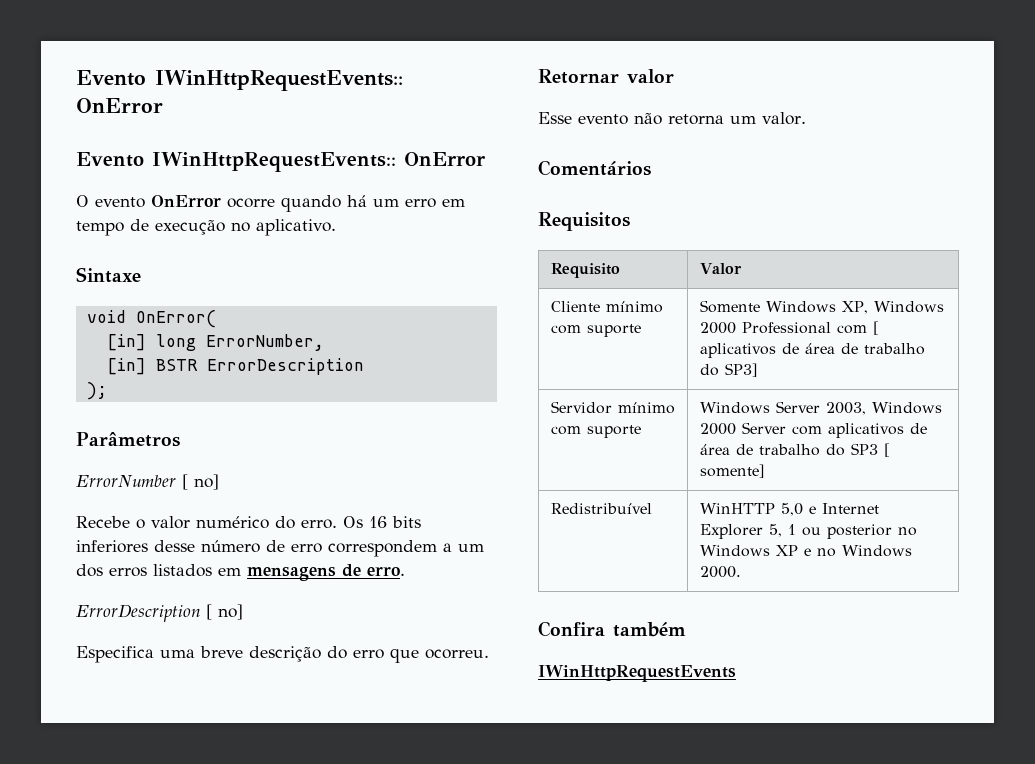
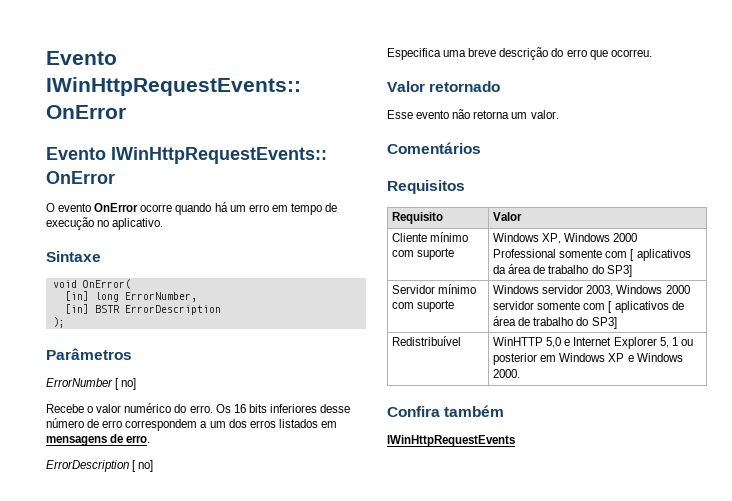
- Retornar valor
+ Valor retornado
- Cliente mínimo com suporte | Somente Windows XP, Windows 2000 Professional com [ aplicativos de área de trabalho do SP3]
+ Cliente mínimo com suporte | Windows XP, Windows 2000 Professional somente com [ aplicativos da área de trabalho do SP3]
- Servidor mínimo com suporte | Windows Server 2003, Windows 2000 Server com aplicativos de área de trabalho do SP3 [ somente]
+ Servidor mínimo com suporte | Windows servidor 2003, Windows 2000 servidor somente com [ aplicativos de área de trabalho do SP3]
- Redistribuível | WinHTTP 5,0 e Internet Explorer 5, 1 ou posterior no Windows XP e no Windows 2000.
+ Redistribuível | WinHTTP 5,0 e Internet Explorer 5, 1 ou posterior em Windows XP e Windows 2000.

